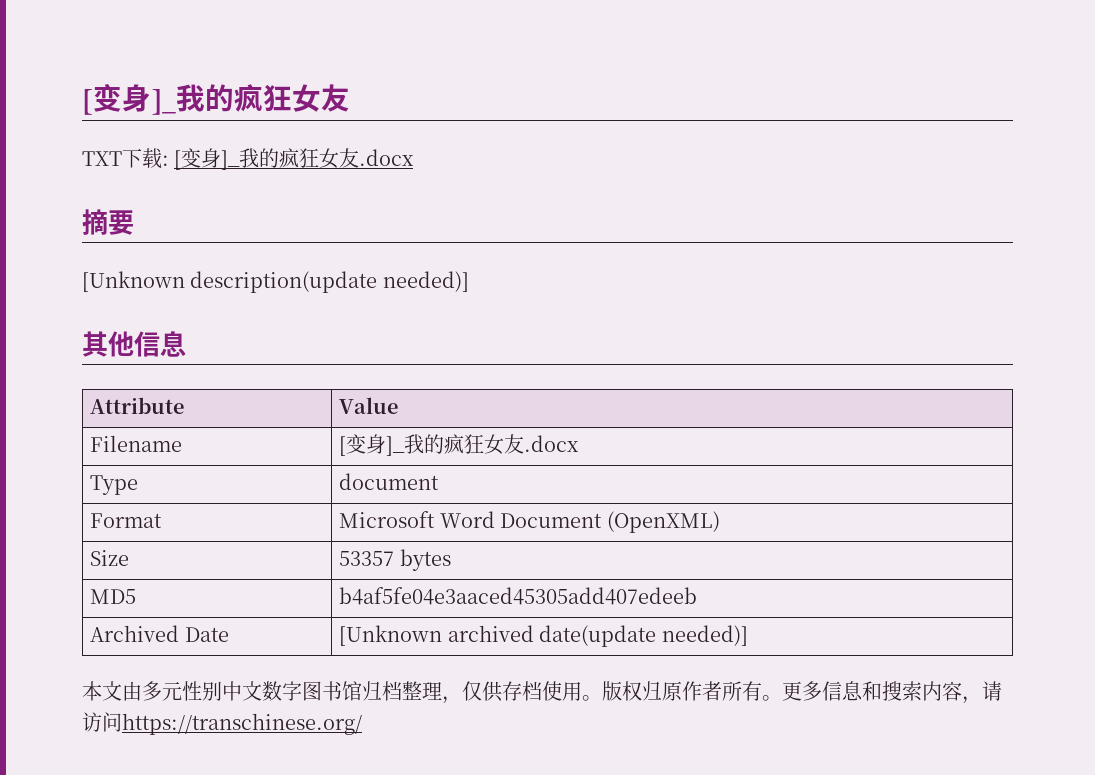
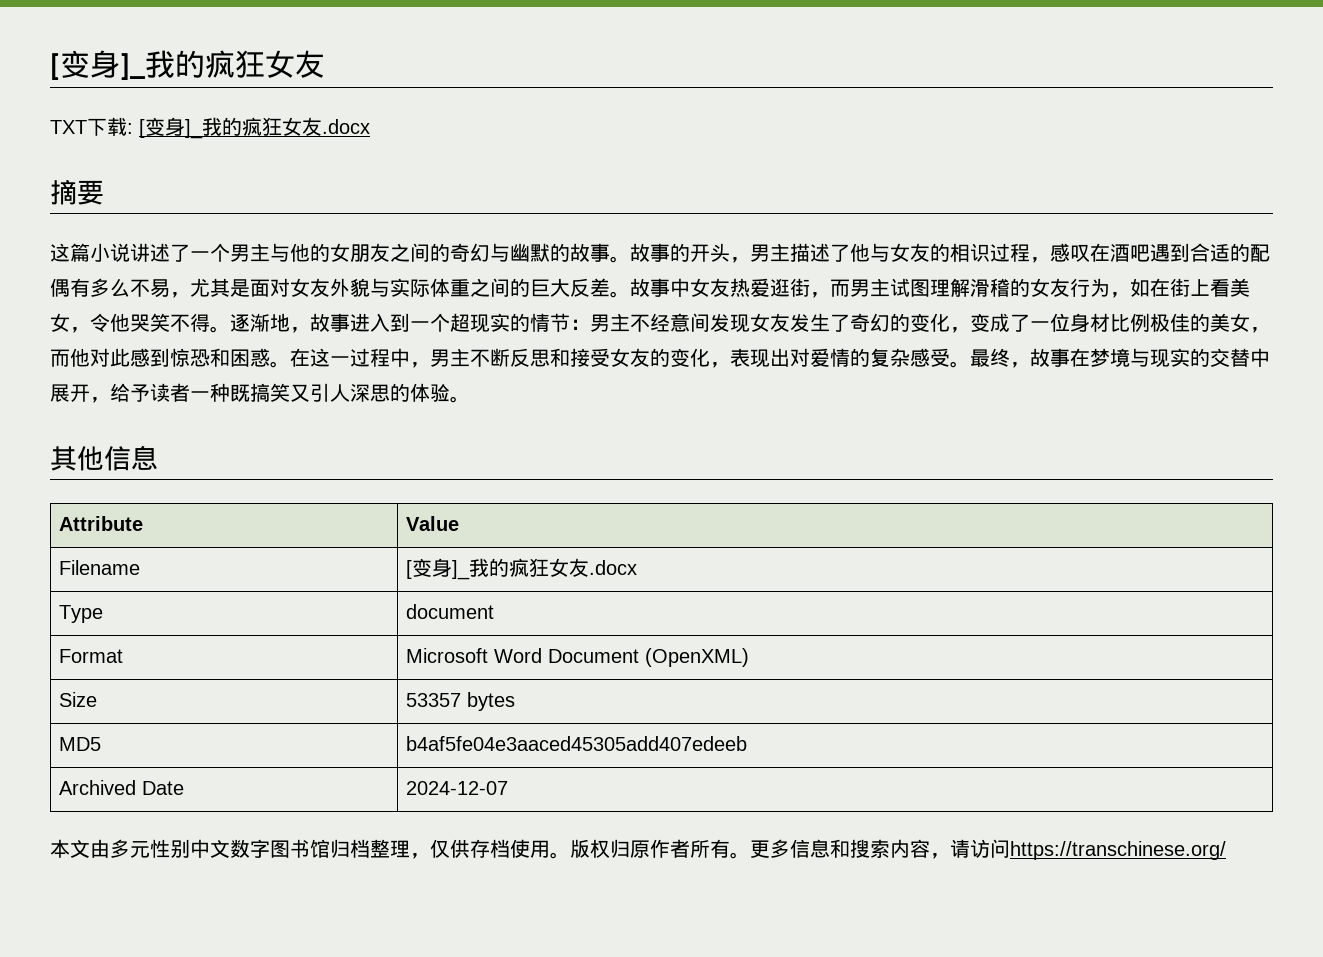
- [Unknown description(update needed)]
+ 这篇小说讲述了一个男主与他的女朋友之间的奇幻与幽默的故事。故事的开头，男主描述了他与女友的相识过程，感叹在酒吧遇到合适的配偶有多么不易，尤其是面对女友外貌与实际体重之间的巨大反差。故事中女友热爱逛街，而男主试图理解滑稽的女友行为，如在街上看美女，令他哭笑不得。逐渐地，故事进入到一个超现实的情节：男主不经意间发现女友发生了奇幻的变化，变成了一位身材比例极佳的美女，而他对此感到惊恐和困惑。在这一过程中，男主不断反思和接受女友的变化，表现出对爱情的复杂感受。最终，故事在梦境与现实的交替中展开，给予读者一种既搞笑又引人深思的体验。
- Archived Date | [Unknown archived date(update needed)]
+ Archived Date | 2024-12-07

